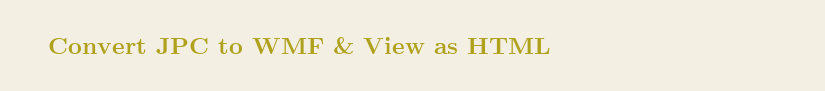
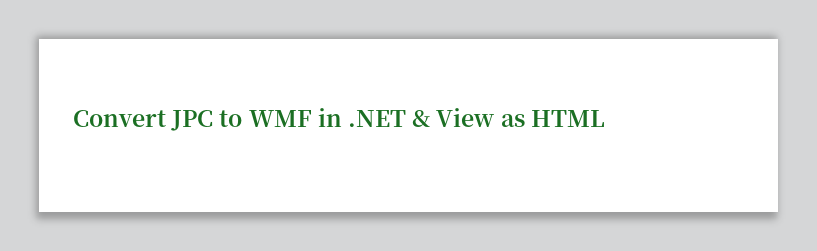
- Convert JPC to WMF & View as HTML
+ Convert JPC to WMF in .NET & View as HTML

